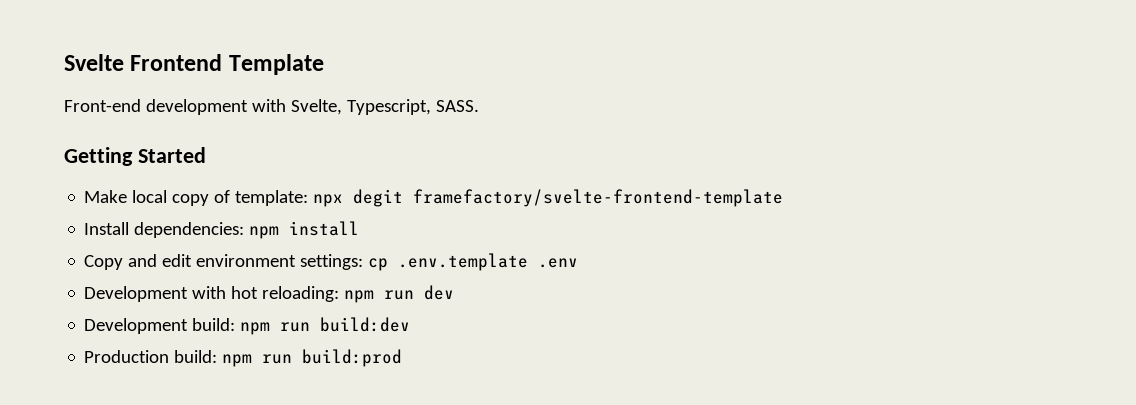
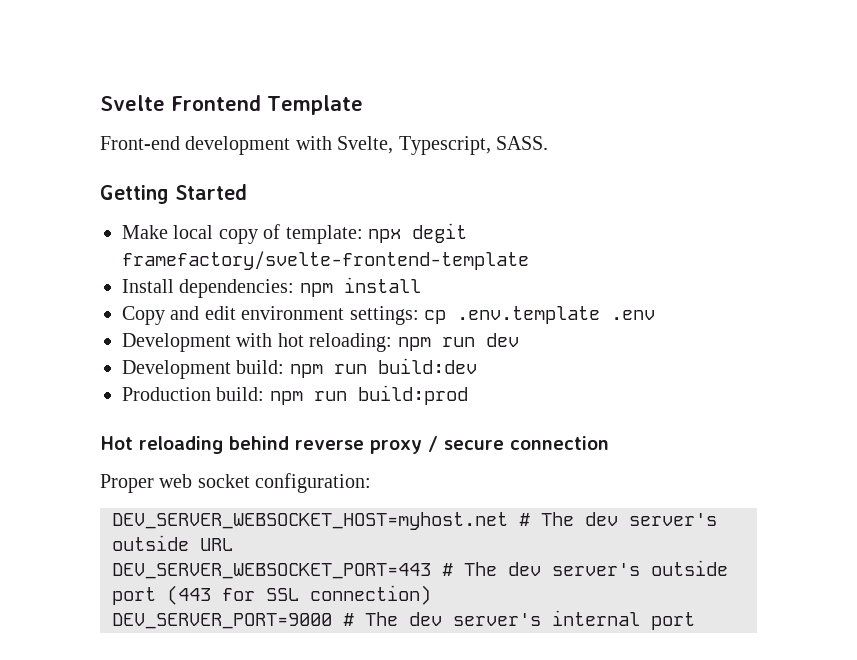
+ Hot reloading behind reverse proxy / secure connection
+ Proper web socket configuration:
+ DEV_SERVER_WEBSOCKET_HOST=myhost.net # The dev server's outside URL
+ DEV_SERVER_WEBSOCKET_PORT=443 # The dev server's outside port (443 for SSL connection)
+ DEV_SERVER_PORT=9000 # The dev server's internal port

